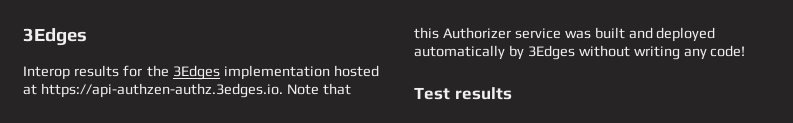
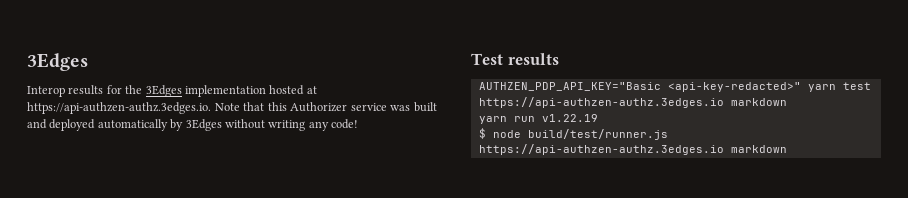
+ AUTHZEN_PDP_API_KEY="Basic <api-key-redacted>" yarn test https://api-authzen-authz.3edges.io markdown
+ yarn run v1.22.19
+ $ node build/test/runner.js https://api-authzen-authz.3edges.io markdown

